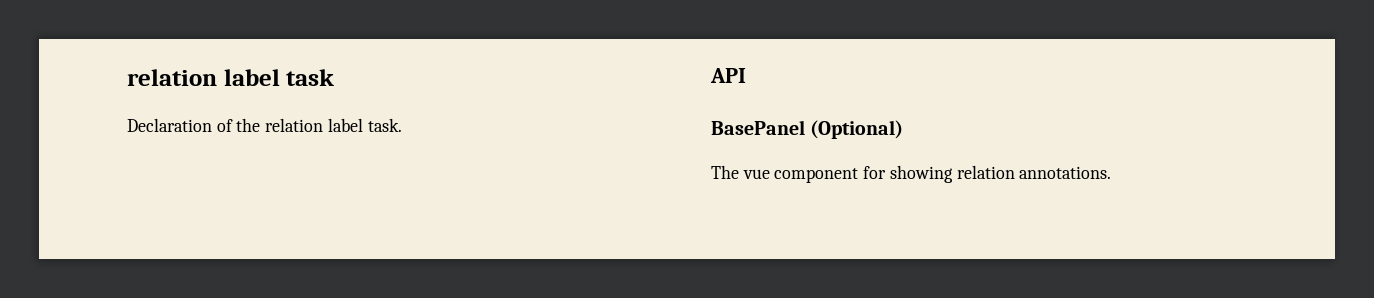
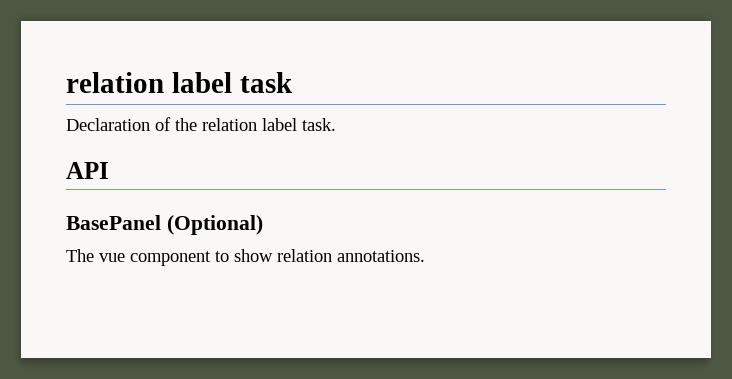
- The vue component for showing relation annotations.
+ The vue component to show relation annotations.

